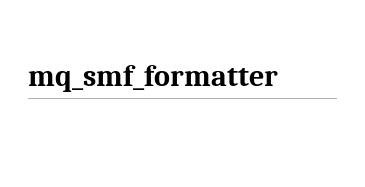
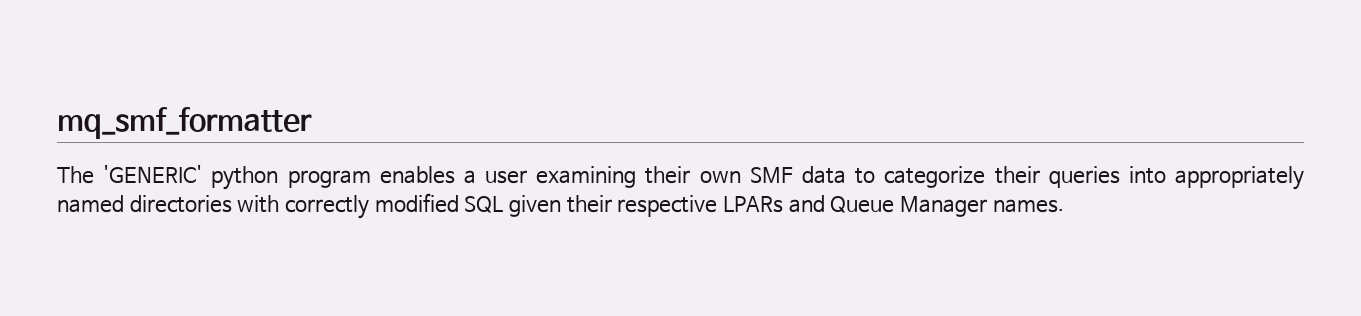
+ The 'GENERIC' python program enables a user examining their own SMF data to categorize their queries into appropriately named directories with correctly modified SQL given their respective LPARs and Queue Manager names.

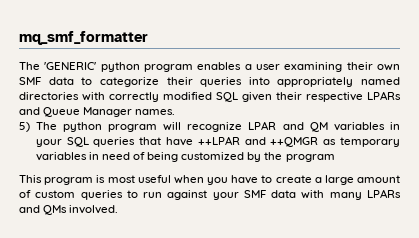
+ 5) The python program will recognize LPAR and QM variables in your SQL queries that have ++LPAR and ++QMGR as temporary variables in need of being customized by the program
+ This program is most useful when you have to create a large amount of custom queries to run against your SMF data with many LPARs and QMs involved.

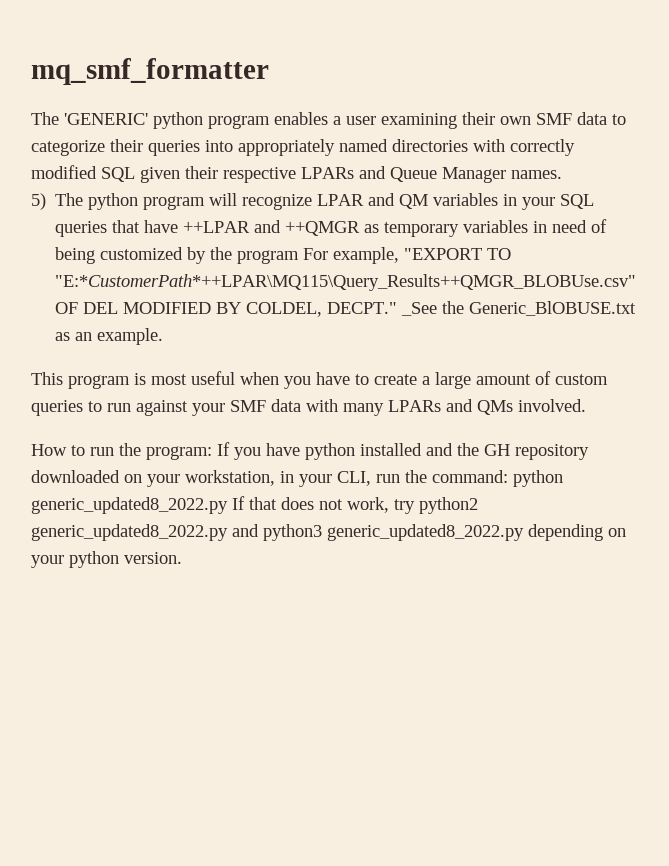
- 5) The python program will recognize LPAR and QM variables in your SQL queries that have ++LPAR and ++QMGR as temporary variables in need of being customized by the program
+ 5) The python program will recognize LPAR and QM variables in your SQL queries that have ++LPAR and ++QMGR as temporary variables in need of being customized by the program For example, "EXPORT TO "E:*CustomerPath*++LPAR\MQ115\Query_Results++QMGR_BLOBUse.csv" OF DEL MODIFIED BY COLDEL, DECPT." _See the Generic_BlOBUSE.txt as an example.
+ How to run the program: If you have python installed and the GH repository downloaded on your workstation, in your CLI, run the command: python generic_updated8_2022.py If that does not work, try python2 generic_updated8_2022.py and python3 generic_updated8_2022.py depending on your python version.

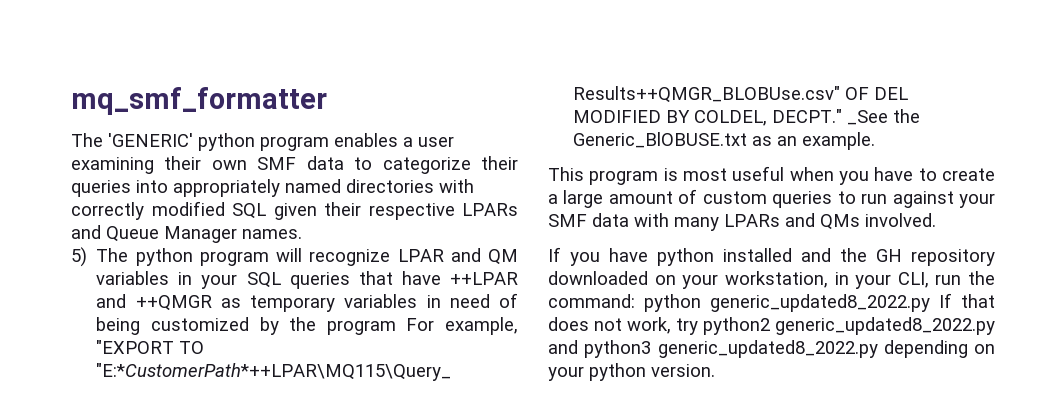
- How to run the program: If you have python installed and the GH repository downloaded on your workstation, in your CLI, run the command: python generic_updated8_2022.py If that does not work, try python2 generic_updated8_2022.py and python3 generic_updated8_2022.py depending on your python version.
+ If you have python installed and the GH repository downloaded on your workstation, in your CLI, run the command: python generic_updated8_2022.py If that does not work, try python2 generic_updated8_2022.py and python3 generic_updated8_2022.py depending on your python version.

